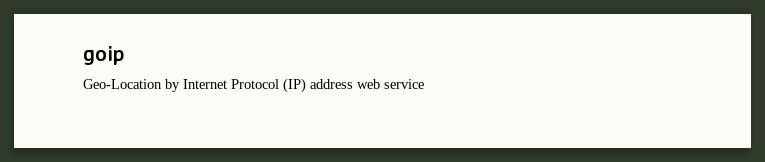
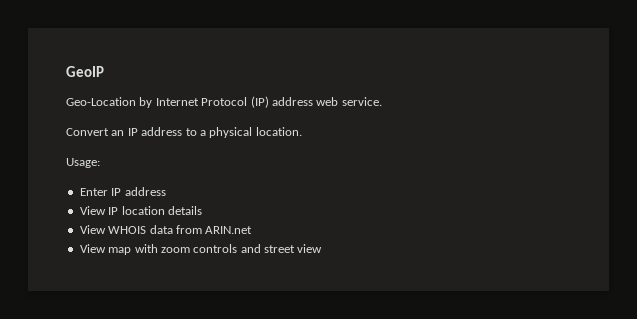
- goip
+ GeoIP
- Geo-Location by Internet Protocol (IP) address web service
+ Geo-Location by Internet Protocol (IP) address web service.
+ Convert an IP address to a physical location.
+ Usage:
+ Enter IP address
+ View IP location details
+ View WHOIS data from ARIN.net
+ View map with zoom controls and street view

